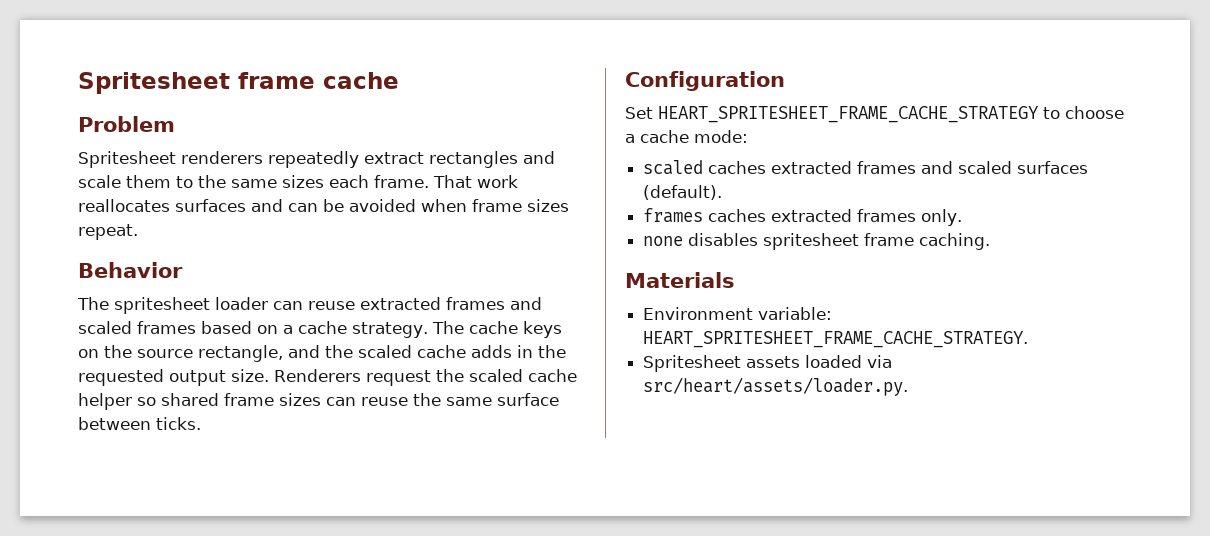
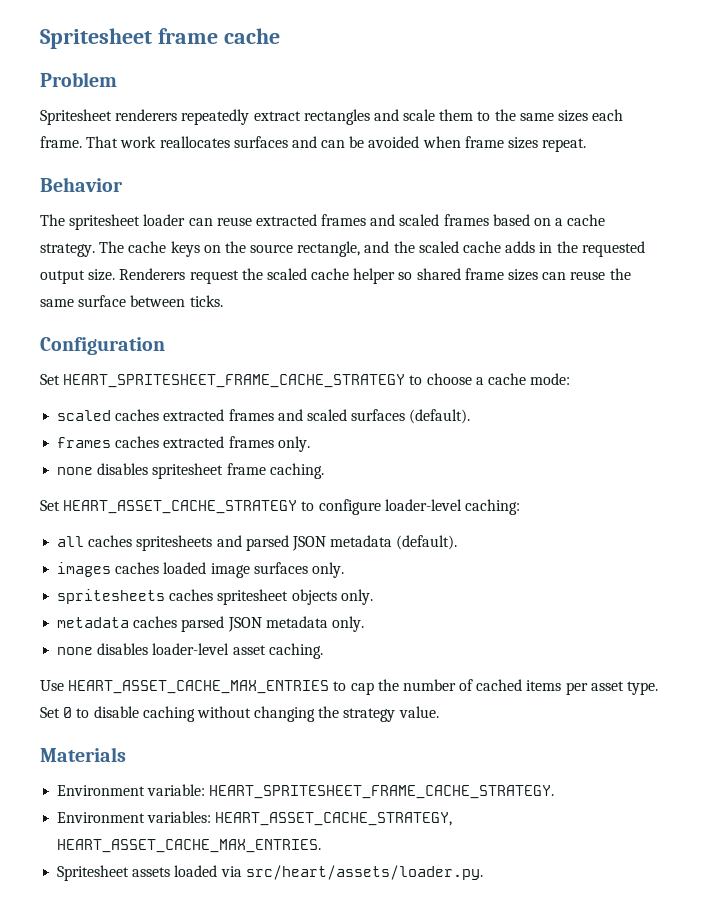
+ Set HEART_ASSET_CACHE_STRATEGY to configure loader-level caching:
+ all caches spritesheets and parsed JSON metadata (default).
+ images caches loaded image surfaces only.
+ spritesheets caches spritesheet objects only.
+ metadata caches parsed JSON metadata only.
+ none disables loader-level asset caching.
+ Use HEART_ASSET_CACHE_MAX_ENTRIES to cap the number of cached items per asset type. Set 0 to disable caching without changing the strategy value.
+ Environment variables: HEART_ASSET_CACHE_STRATEGY, HEART_ASSET_CACHE_MAX_ENTRIES.

